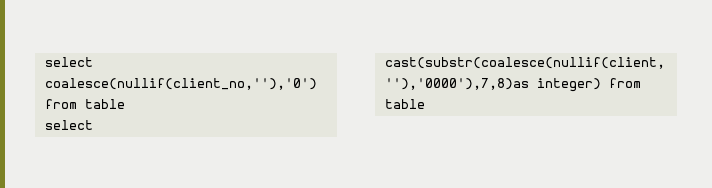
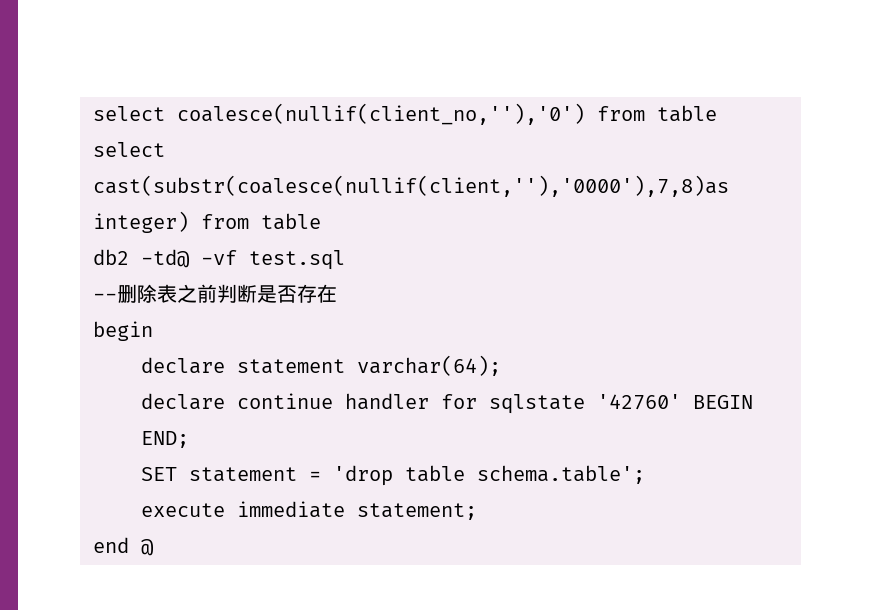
+ db2 -td@ -vf test.sql
+ --删除表之前判断是否存在
+ begin
+ declare statement varchar(64);
+ declare continue handler for sqlstate '42760' BEGIN END;
+ SET statement = 'drop table schema.table';
+ execute immediate statement;
+ end @

